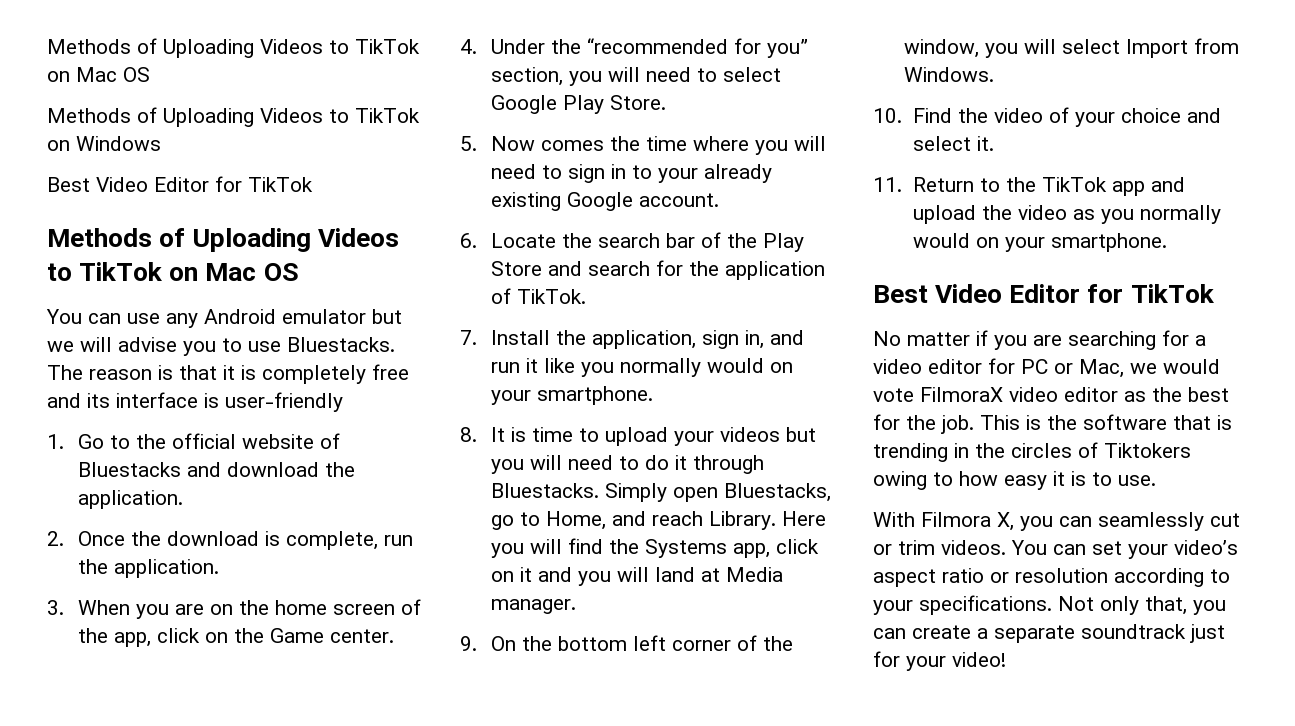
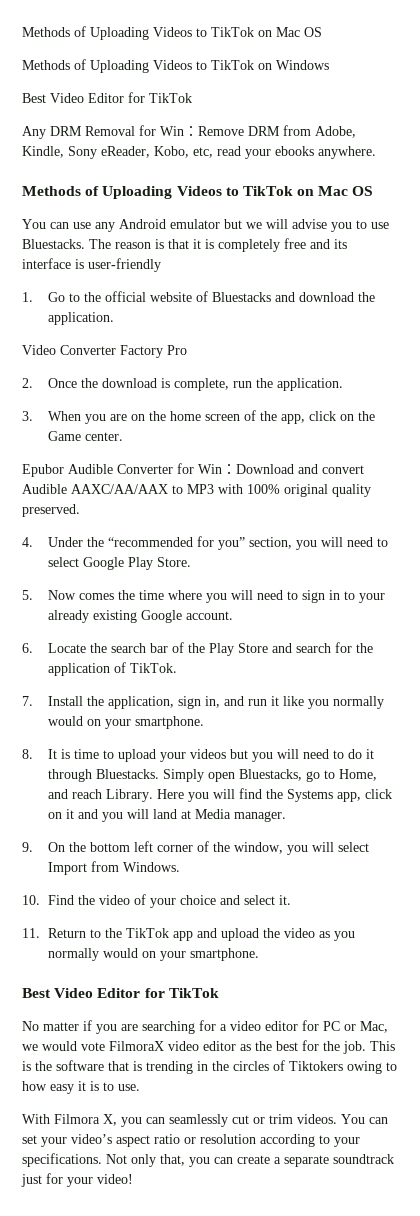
+ Any DRM Removal for Win：Remove DRM from Adobe, Kindle, Sony eReader, Kobo, etc, read your ebooks anywhere.
+ Video Converter Factory Pro
+ Epubor Audible Converter for Win：Download and convert Audible AAXC/AA/AAX to MP3 with 100% original quality preserved.

